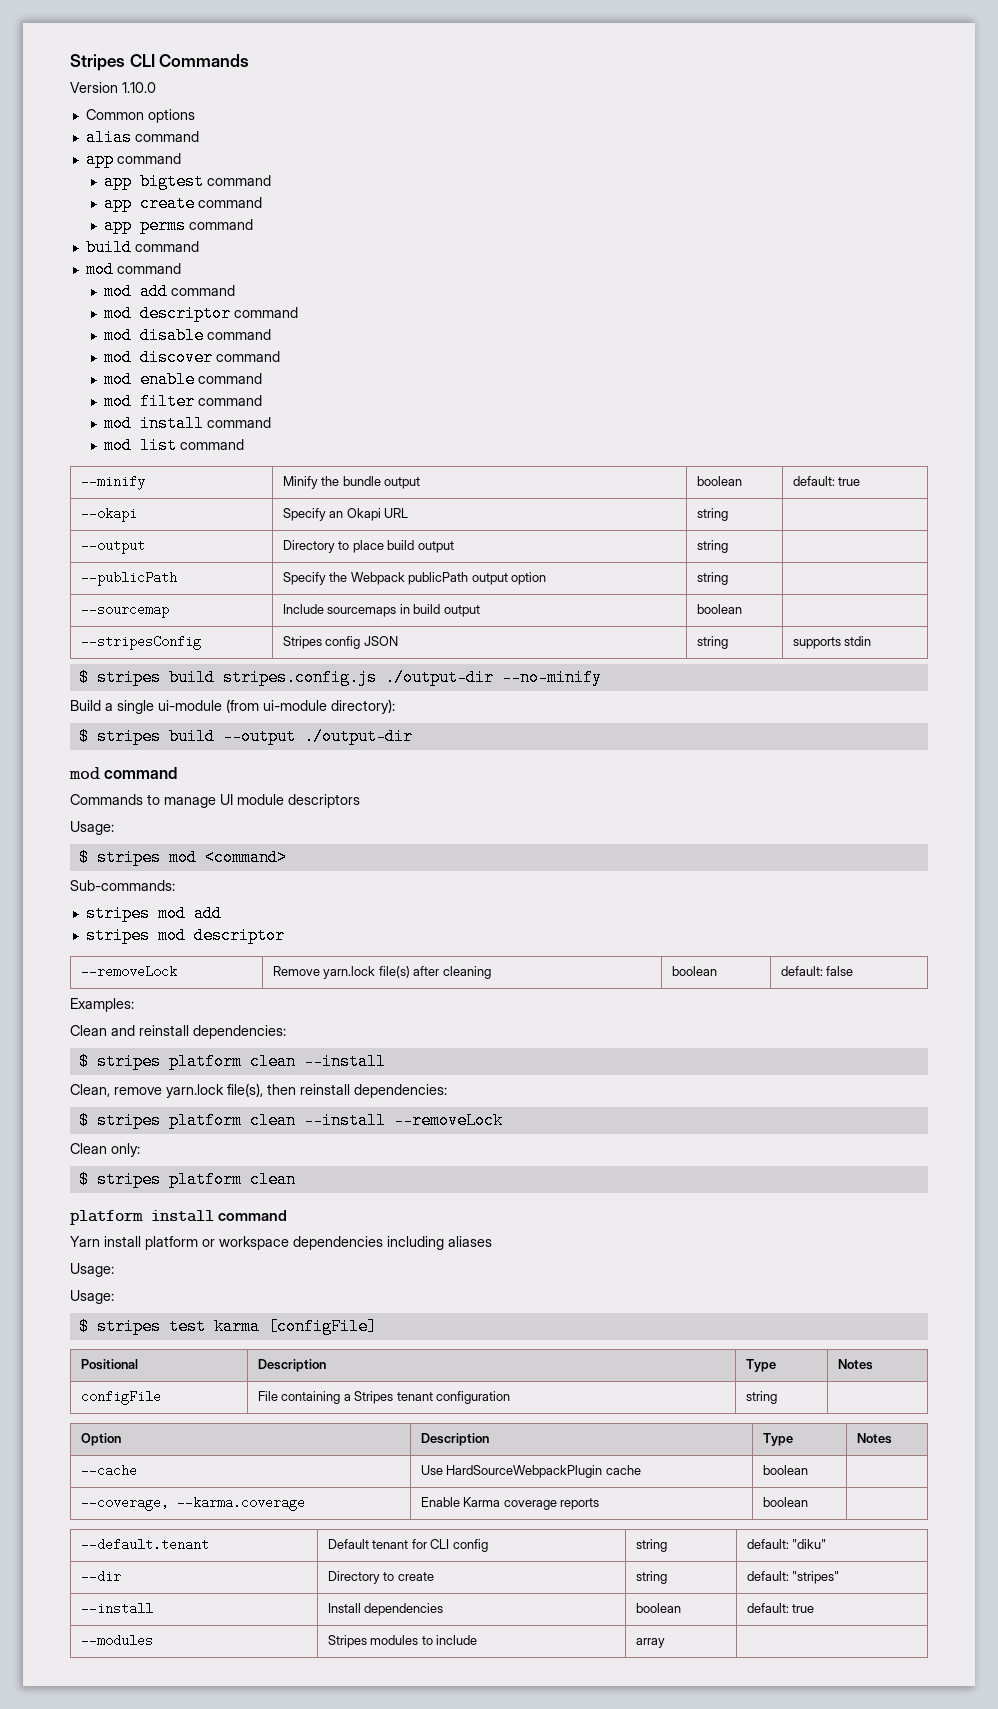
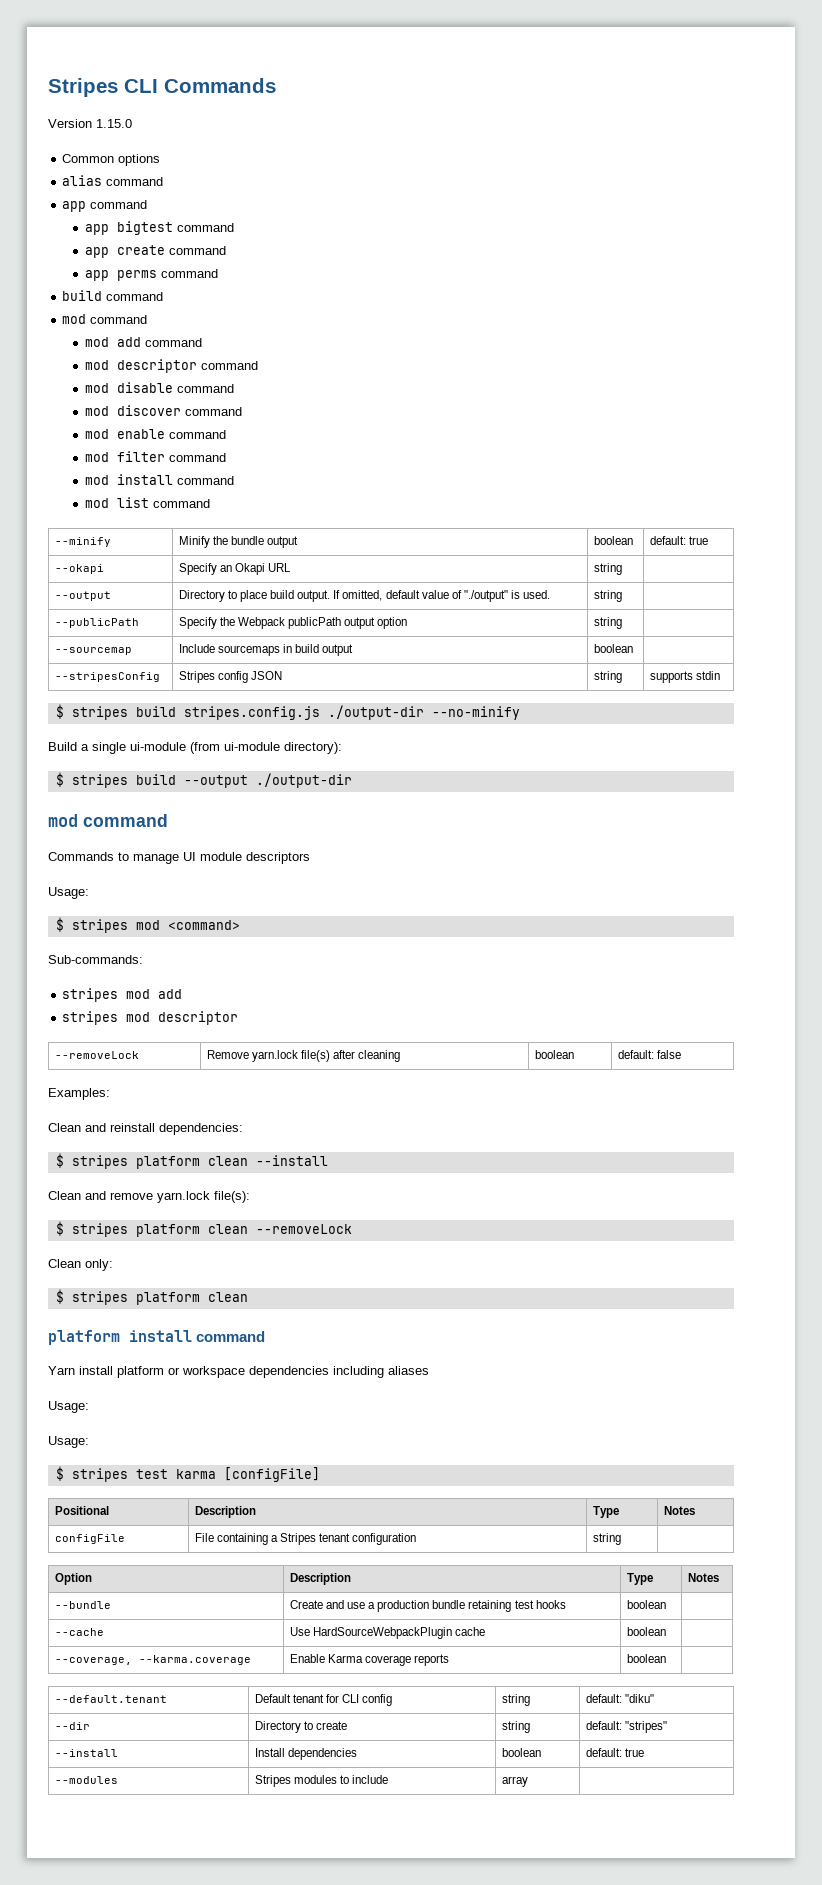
- Version 1.10.0
+ Version 1.15.0
- --output | Directory to place build output | string |
+ --output | Directory to place build output. If omitted, default value of "./output" is used. | string |
- Clean, remove yarn.lock file(s), then reinstall dependencies:
- $ stripes platform clean --install --removeLock
+ Clean and remove yarn.lock file(s):
+ $ stripes platform clean --removeLock
+ --bundle | Create and use a production bundle retaining test hooks | boolean |

